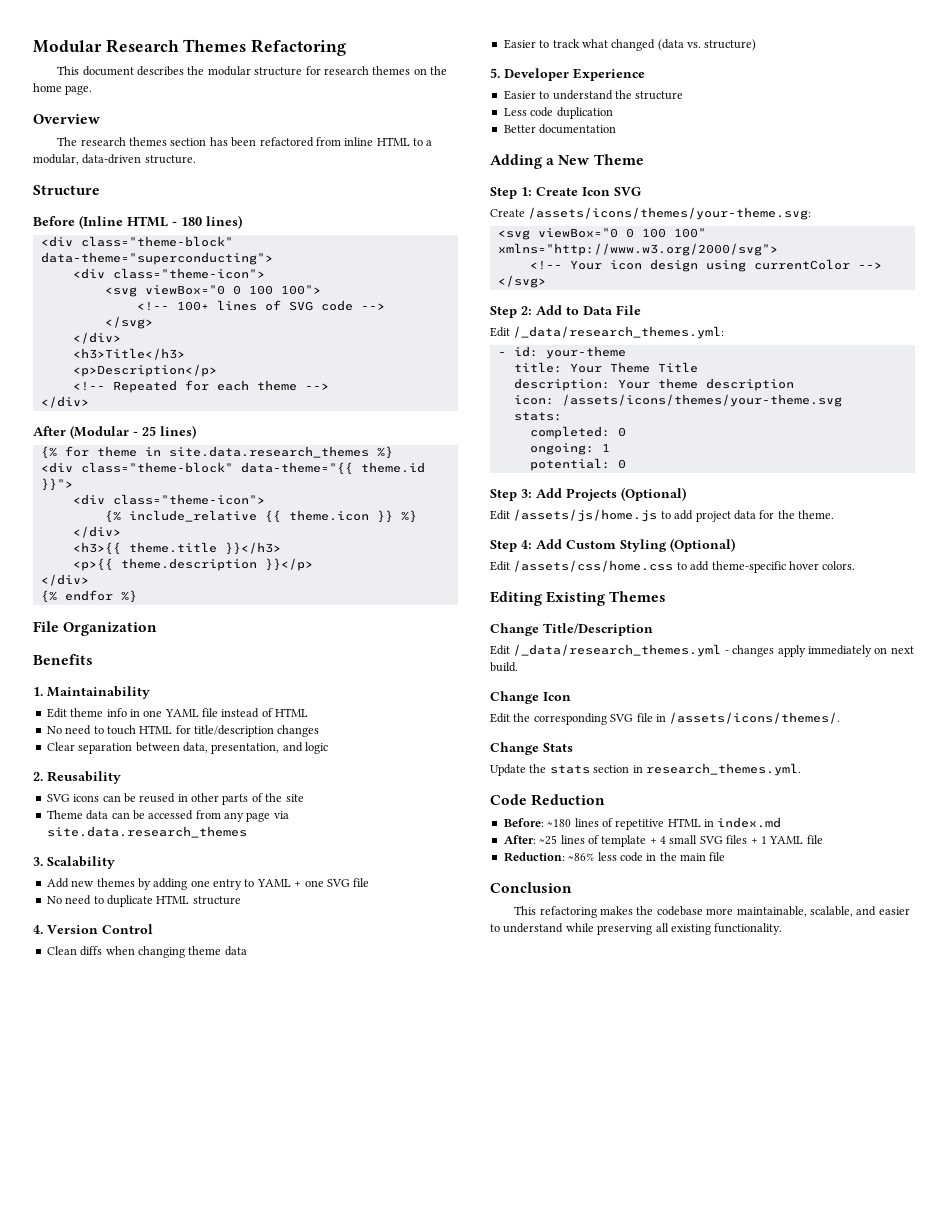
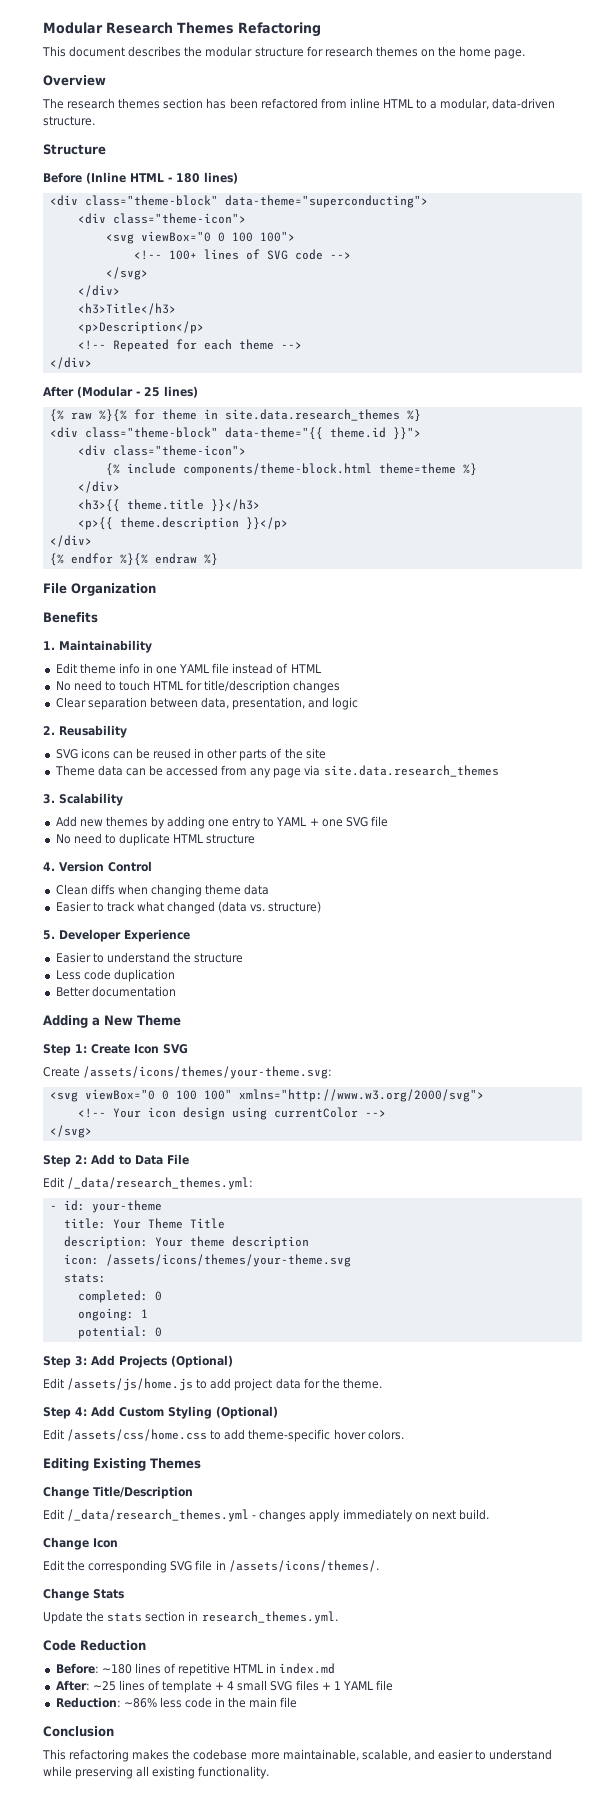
- {% for theme in site.data.research_themes %}
+ {% raw %}{% for theme in site.data.research_themes %}
- {% include_relative {{ theme.icon }} %}
+ {% include components/theme-block.html theme=theme %}
- {% endfor %}
+ {% endfor %}{% endraw %}

